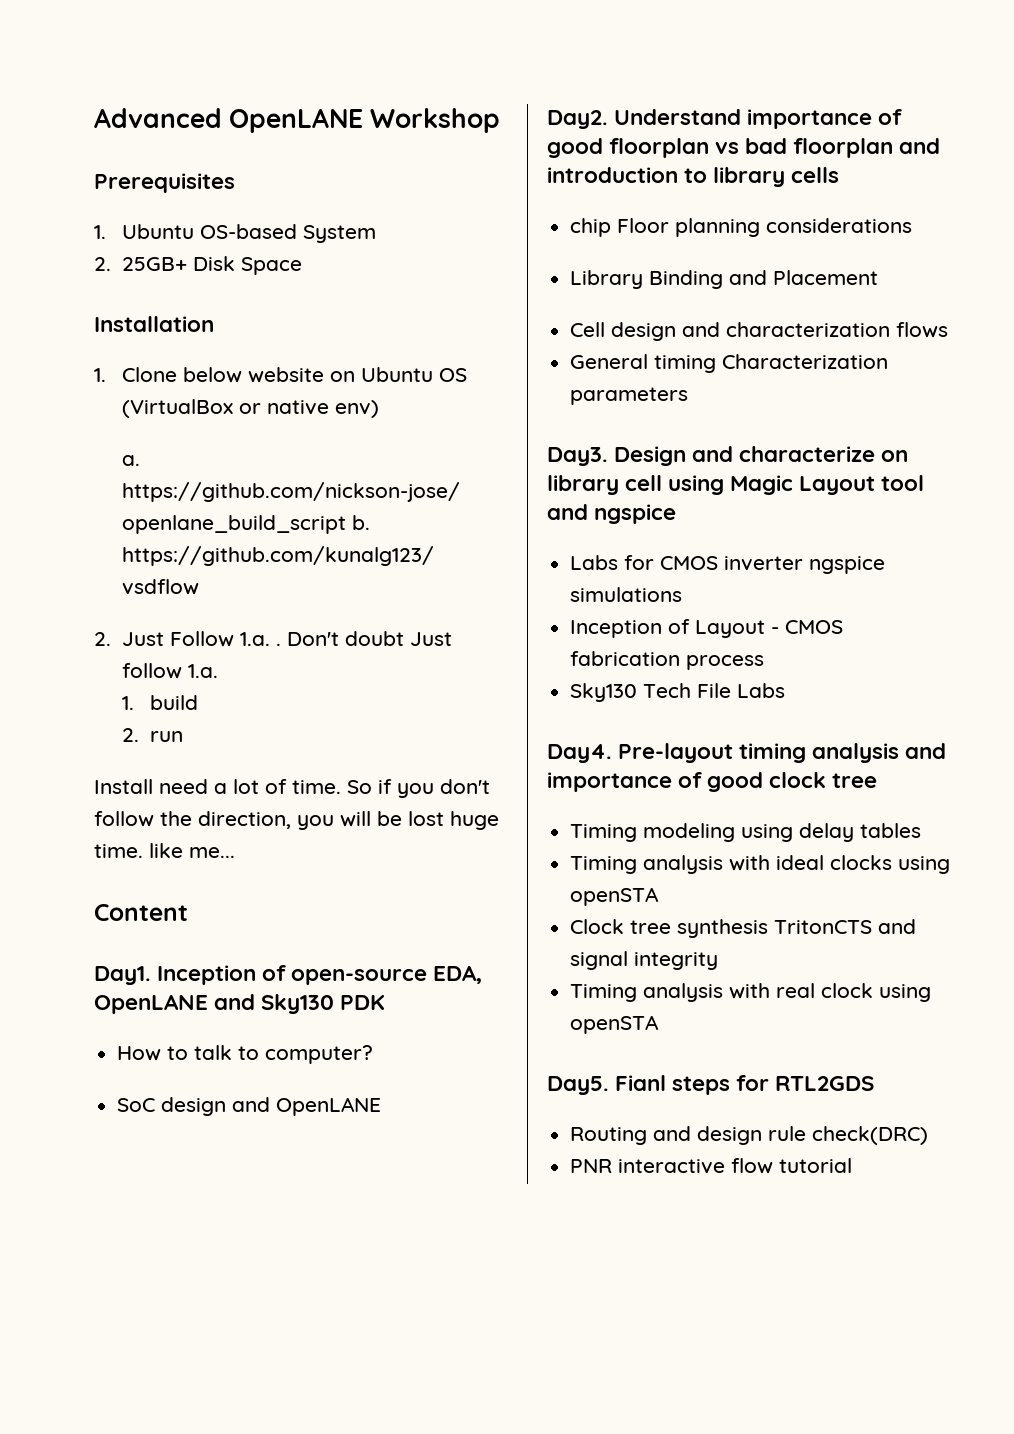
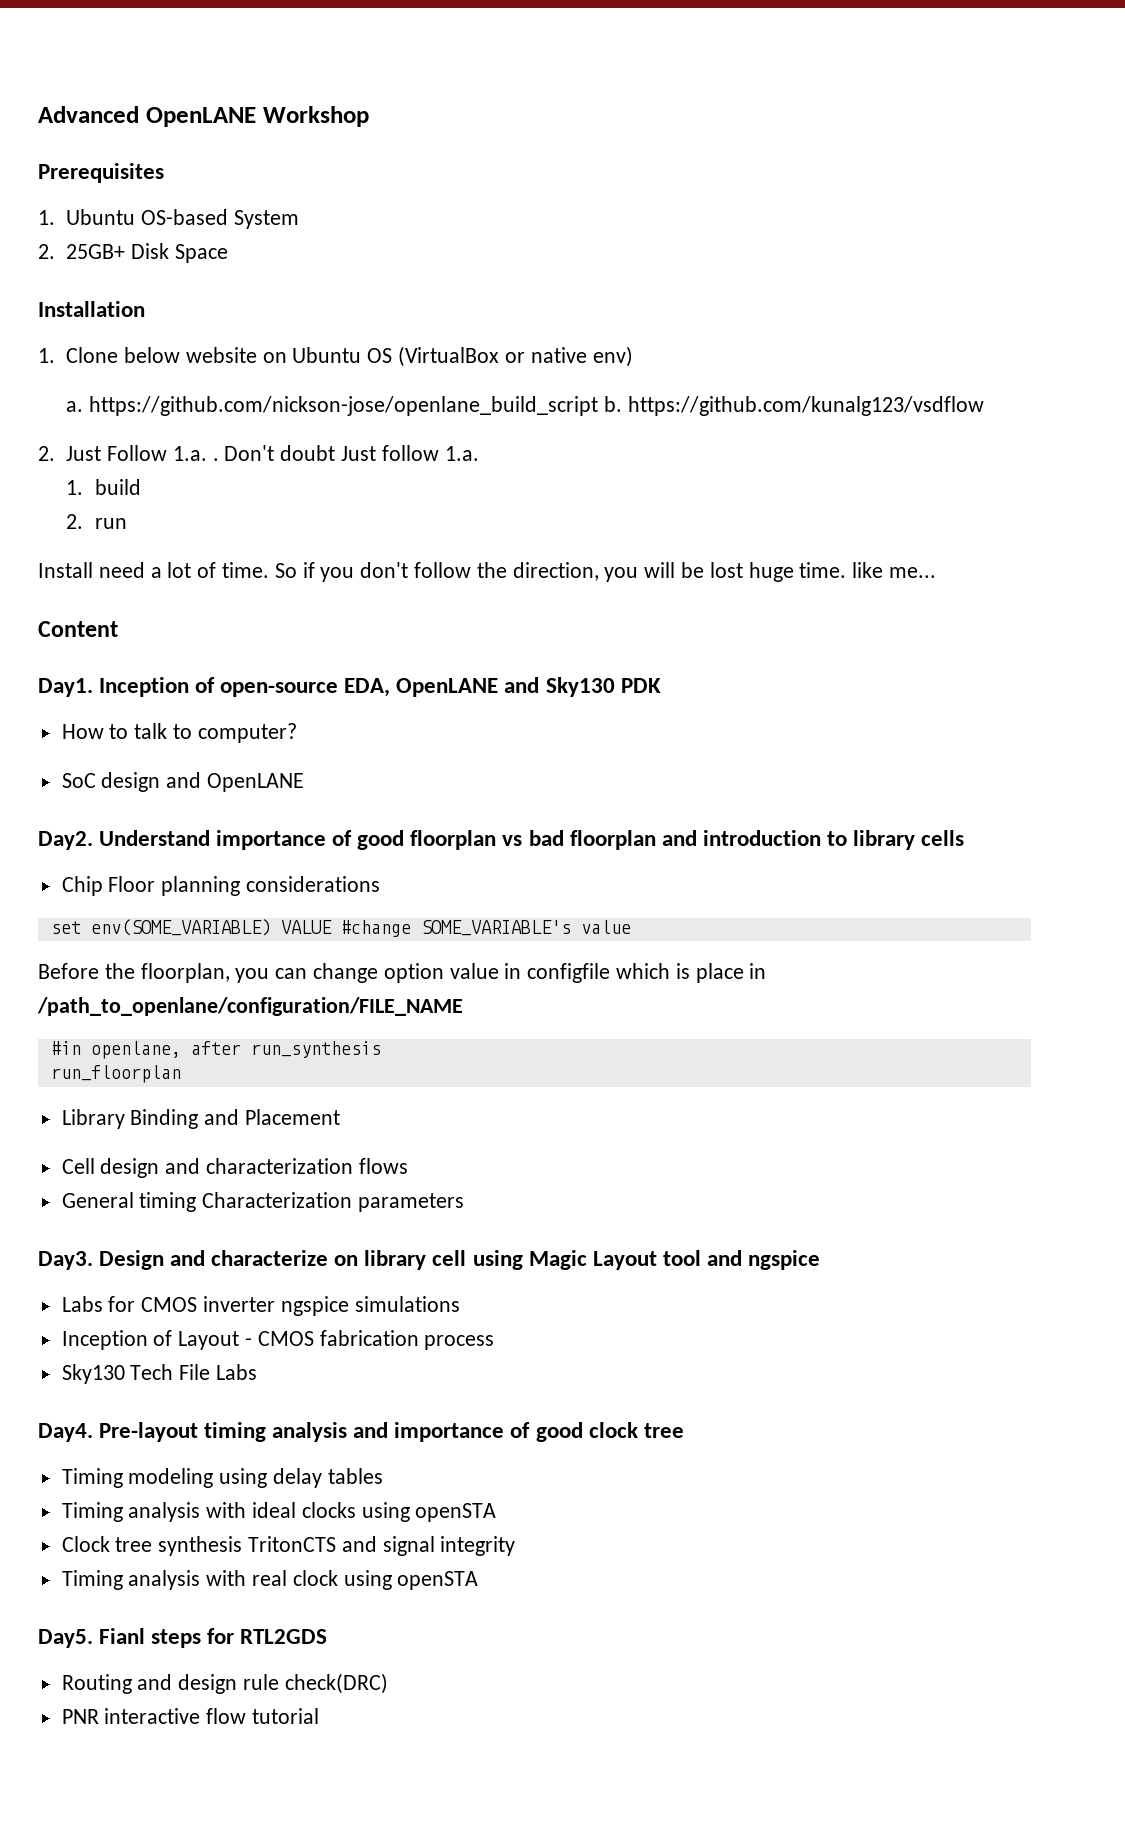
- chip Floor planning considerations
+ Chip Floor planning considerations
+ set env(SOME_VARIABLE) VALUE #change SOME_VARIABLE's value
+ Before the floorplan, you can change option value in configfile which is place in /path_to_openlane/configuration/FILE_NAME
+ #in openlane, after run_synthesis
+ run_floorplan

